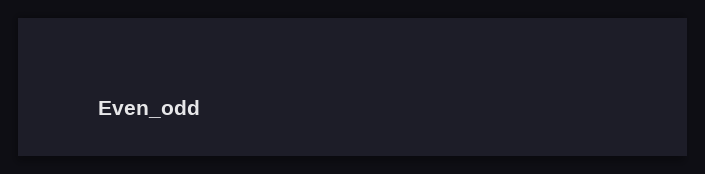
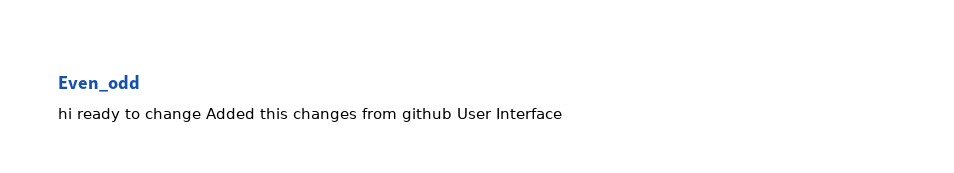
+ hi ready to change Added this changes from github User Interface

